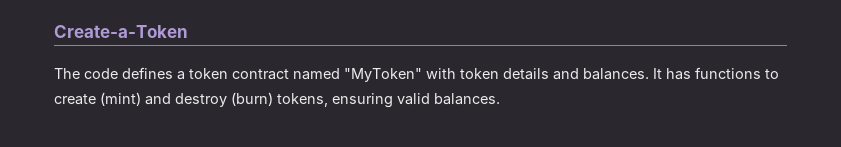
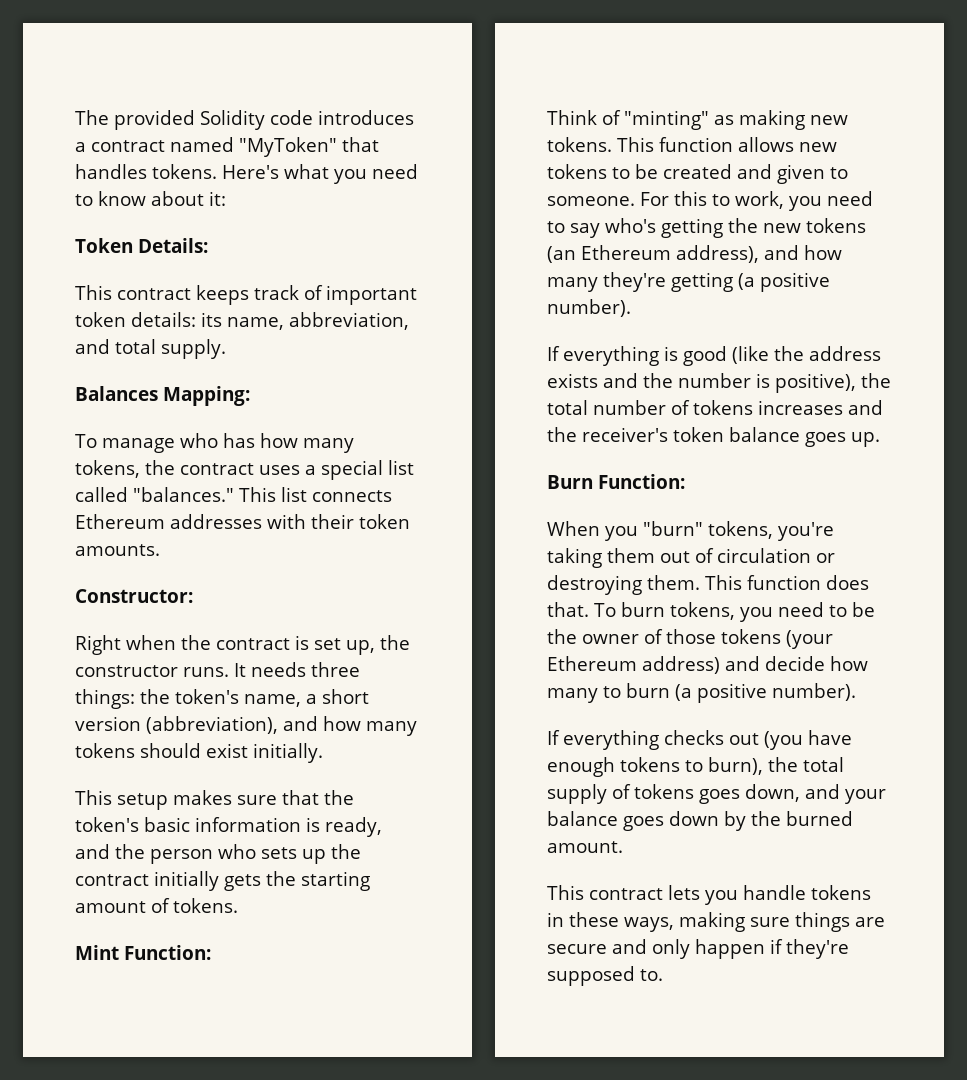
- Create-a-Token
- The code defines a token contract named "MyToken" with token details and balances. It has functions to create (mint) and destroy (burn) tokens, ensuring valid balances.
+ The provided Solidity code introduces a contract named "MyToken" that handles tokens. Here's what you need to know about it:
+ Token Details:
+ This contract keeps track of important token details: its name, abbreviation, and total supply.
+ Balances Mapping:
+ To manage who has how many tokens, the contract uses a special list called "balances." This list connects Ethereum addresses with their token amounts.
+ Constructor:
+ Right when the contract is set up, the constructor runs. It needs three things: the token's name, a short version (abbreviation), and how many tokens should exist initially.
+ This setup makes sure that the token's basic information is ready, and the person who sets up the contract initially gets the starting amount of tokens.
+ Mint Function:
+ Think of "minting" as making new tokens. This function allows new tokens to be created and given to someone. For this to work, you need to say who's getting the new tokens (an Ethereum address), and how many they're getting (a positive number).
+ If everything is good (like the address exists and the number is positive), the total number of tokens increases and the receiver's token balance goes up.
+ Burn Function:
+ When you "burn" tokens, you're taking them out of circulation or destroying them. This function does that. To burn tokens, you need to be the owner of those tokens (your Ethereum address) and decide how many to burn (a positive number).
+ If everything checks out (you have enough tokens to burn), the total supply of tokens goes down, and your balance goes down by the burned amount.
+ This contract lets you handle tokens in these ways, making sure things are secure and only happen if they're supposed to.

